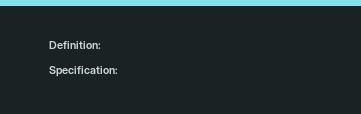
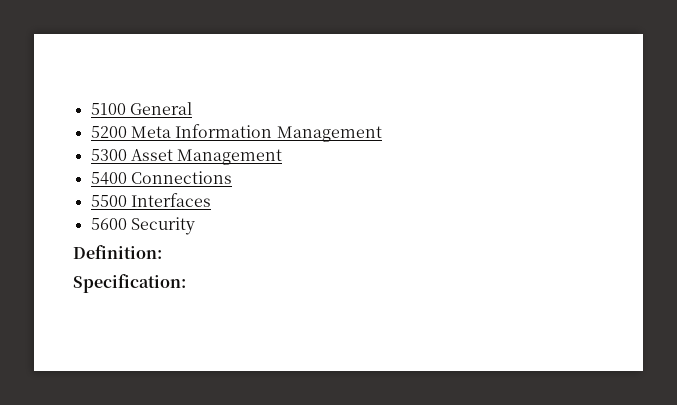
+ 5100 General
+ 5200 Meta Information Management
+ 5300 Asset Management
+ 5400 Connections
+ 5500 Interfaces
+ 5600 Security

